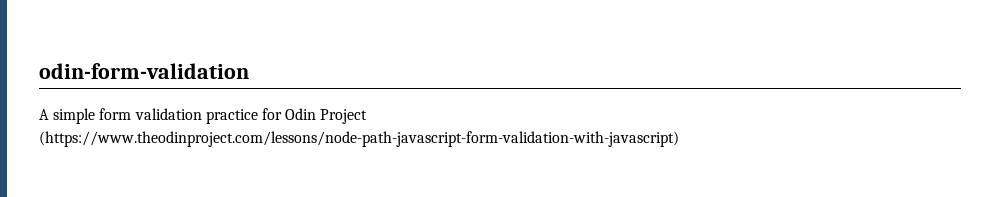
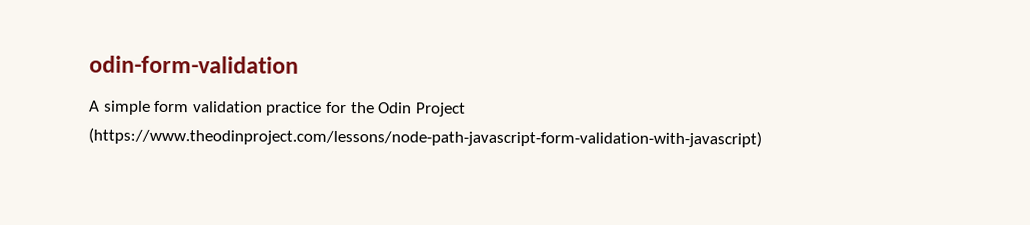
- A simple form validation practice for Odin Project (https://www.theodinproject.com/lessons/node-path-javascript-form-validation-with-javascript)
+ A simple form validation practice for the Odin Project (https://www.theodinproject.com/lessons/node-path-javascript-form-validation-with-javascript)

